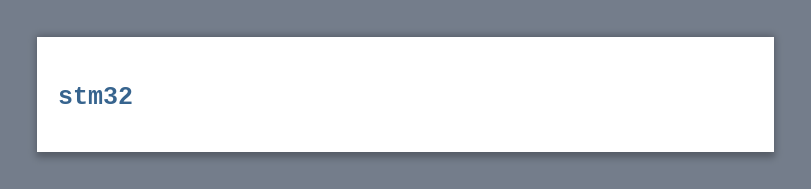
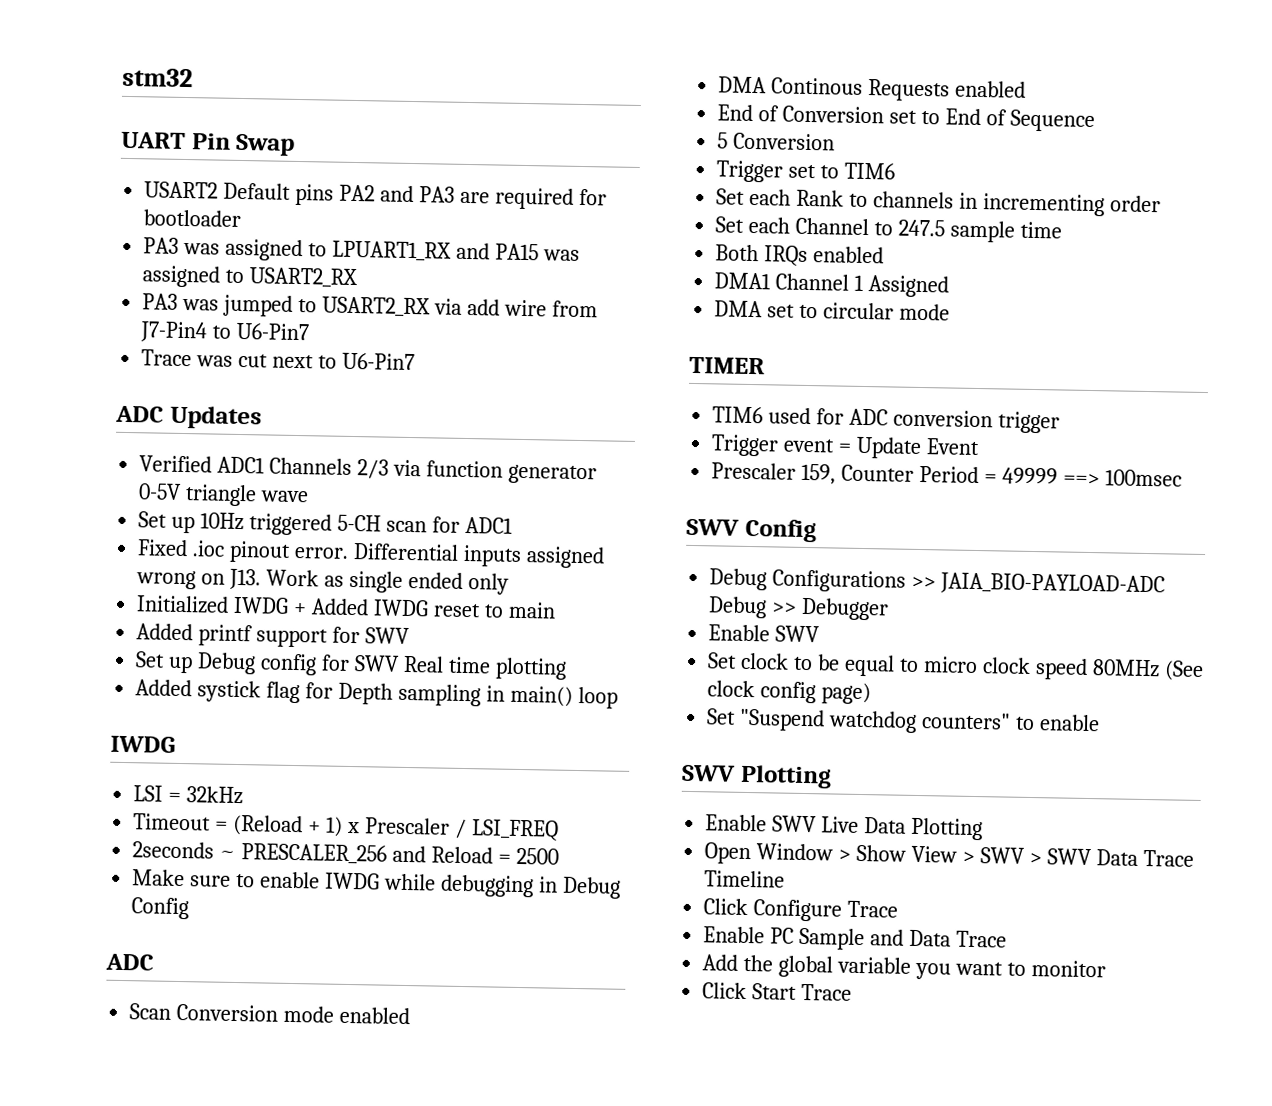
+ UART Pin Swap
+ USART2 Default pins PA2 and PA3 are required for bootloader
+ PA3 was assigned to LPUART1_RX and PA15 was assigned to USART2_RX
+ PA3 was jumped to USART2_RX via add wire from J7-Pin4 to U6-Pin7
+ Trace was cut next to U6-Pin7
+ ADC Updates
+ Verified ADC1 Channels 2/3 via function generator 0-5V triangle wave
+ Set up 10Hz triggered 5-CH scan for ADC1
+ Fixed .ioc pinout error. Differential inputs assigned wrong on J13. Work as single ended only
+ Initialized IWDG + Added IWDG reset to main
+ Added printf support for SWV
+ Set up Debug config for SWV Real time plotting
+ Added systick flag for Depth sampling in main() loop
+ IWDG
+ LSI = 32kHz
+ Timeout = (Reload + 1) x Prescaler / LSI_FREQ
+ 2seconds ~ PRESCALER_256 and Reload = 2500
+ Make sure to enable IWDG while debugging in Debug Config
+ ADC
+ Scan Conversion mode enabled
+ DMA Continous Requests enabled
+ End of Conversion set to End of Sequence
+ 5 Conversion
+ Trigger set to TIM6
+ Set each Rank to channels in incrementing order
+ Set each Channel to 247.5 sample time
+ Both IRQs enabled
+ DMA1 Channel 1 Assigned
+ DMA set to circular mode
+ TIMER
+ TIM6 used for ADC conversion trigger
+ Trigger event = Update Event
+ Prescaler 159, Counter Period = 49999 ==> 100msec
+ SWV Config
+ Debug Configurations >> JAIA_BIO-PAYLOAD-ADC Debug >> Debugger
+ Enable SWV
+ Set clock to be equal to micro clock speed 80MHz (See clock config page)
+ Set "Suspend watchdog counters" to enable
+ SWV Plotting
+ Enable SWV Live Data Plotting
+ Open Window > Show View > SWV > SWV Data Trace Timeline
+ Click Configure Trace
+ Enable PC Sample and Data Trace
+ Add the global variable you want to monitor
+ Click Start Trace

